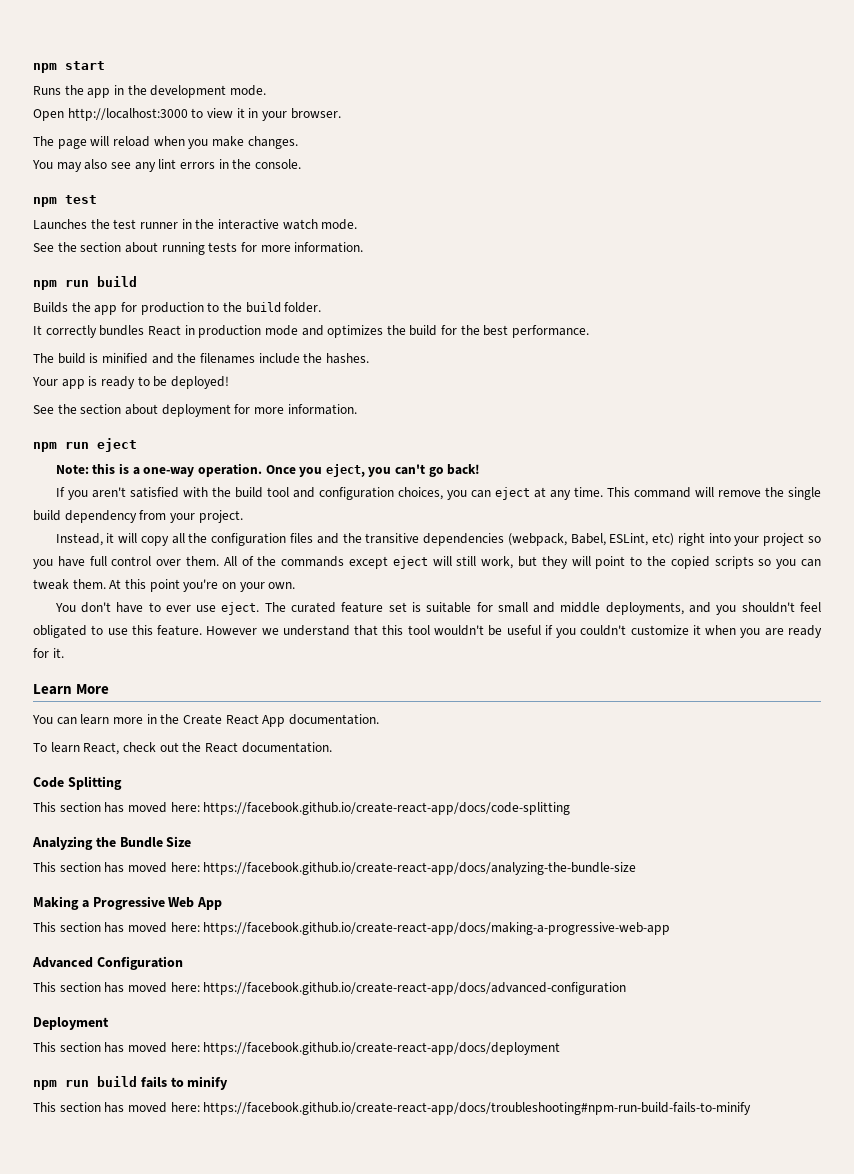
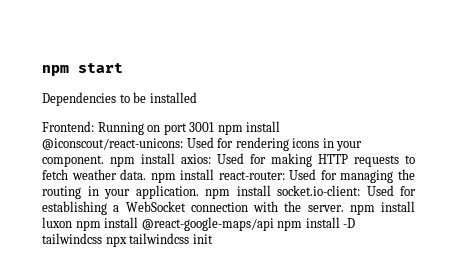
- Runs the app in the development mode.
- Open http://localhost:3000 to view it in your browser.
- The page will reload when you make changes.
- You may also see any lint errors in the console.
- npm test
- Launches the test runner in the interactive watch mode.
- See the section about running tests for more information.
- npm run build
- Builds the app for production to the build folder.
- It correctly bundles React in production mode and optimizes the build for the best performance.
- The build is minified and the filenames include the hashes.
- Your app is ready to be deployed!
- See the section about deployment for more information.
- npm run eject
- Note: this is a one-way operation. Once you eject, you can't go back!
- If you aren't satisfied with the build tool and configuration choices, you can eject at any time. This command will remove the single build dependency from your project.
- Instead, it will copy all the configuration files and the transitive dependencies (webpack, Babel, ESLint, etc) right into your project so you have full control over them. All of the commands except eject will still work, but they will point to the copied scripts so you can tweak them. At this point you're on your own.
- You don't have to ever use eject. The curated feature set is suitable for small and middle deployments, and you shouldn't feel obligated to use this feature. However we understand that this tool wouldn't be useful if you couldn't customize it when you are ready for it.
- Learn More
- You can learn more in the Create React App documentation.
- To learn React, check out the React documentation.
- Code Splitting
- This section has moved here: https://facebook.github.io/create-react-app/docs/code-splitting
- Analyzing the Bundle Size
- This section has moved here: https://facebook.github.io/create-react-app/docs/analyzing-the-bundle-size
- Making a Progressive Web App
- This section has moved here: https://facebook.github.io/create-react-app/docs/making-a-progressive-web-app
- Advanced Configuration
- This section has moved here: https://facebook.github.io/create-react-app/docs/advanced-configuration
- Deployment
- This section has moved here: https://facebook.github.io/create-react-app/docs/deployment
- npm run build fails to minify
- This section has moved here: https://facebook.github.io/create-react-app/docs/troubleshooting#npm-run-build-fails-to-minify
+ Dependencies to be installed
+ Frontend: Running on port 3001 npm install @iconscout/react-unicons: Used for rendering icons in your component. npm install axios: Used for making HTTP requests to fetch weather data. npm install react-router: Used for managing the routing in your application. npm install socket.io-client: Used for establishing a WebSocket connection with the server. npm install luxon npm install @react-google-maps/api npm install -D tailwindcss npx tailwindcss init

